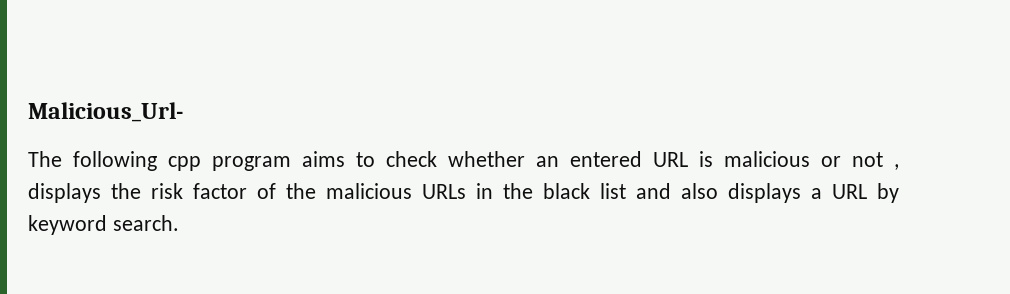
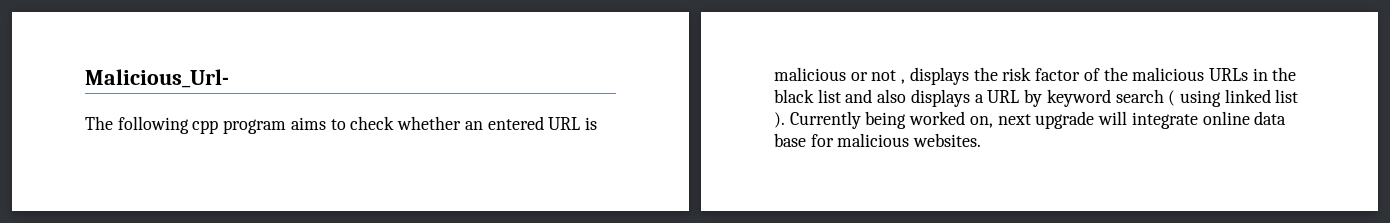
- The following cpp program aims to check whether an entered URL is malicious or not , displays the risk factor of the malicious URLs in the black list and also displays a URL by keyword search.
+ The following cpp program aims to check whether an entered URL is malicious or not , displays the risk factor of the malicious URLs in the black list and also displays a URL by keyword search ( using linked list ). Currently being worked on, next upgrade will integrate online data base for malicious websites.

